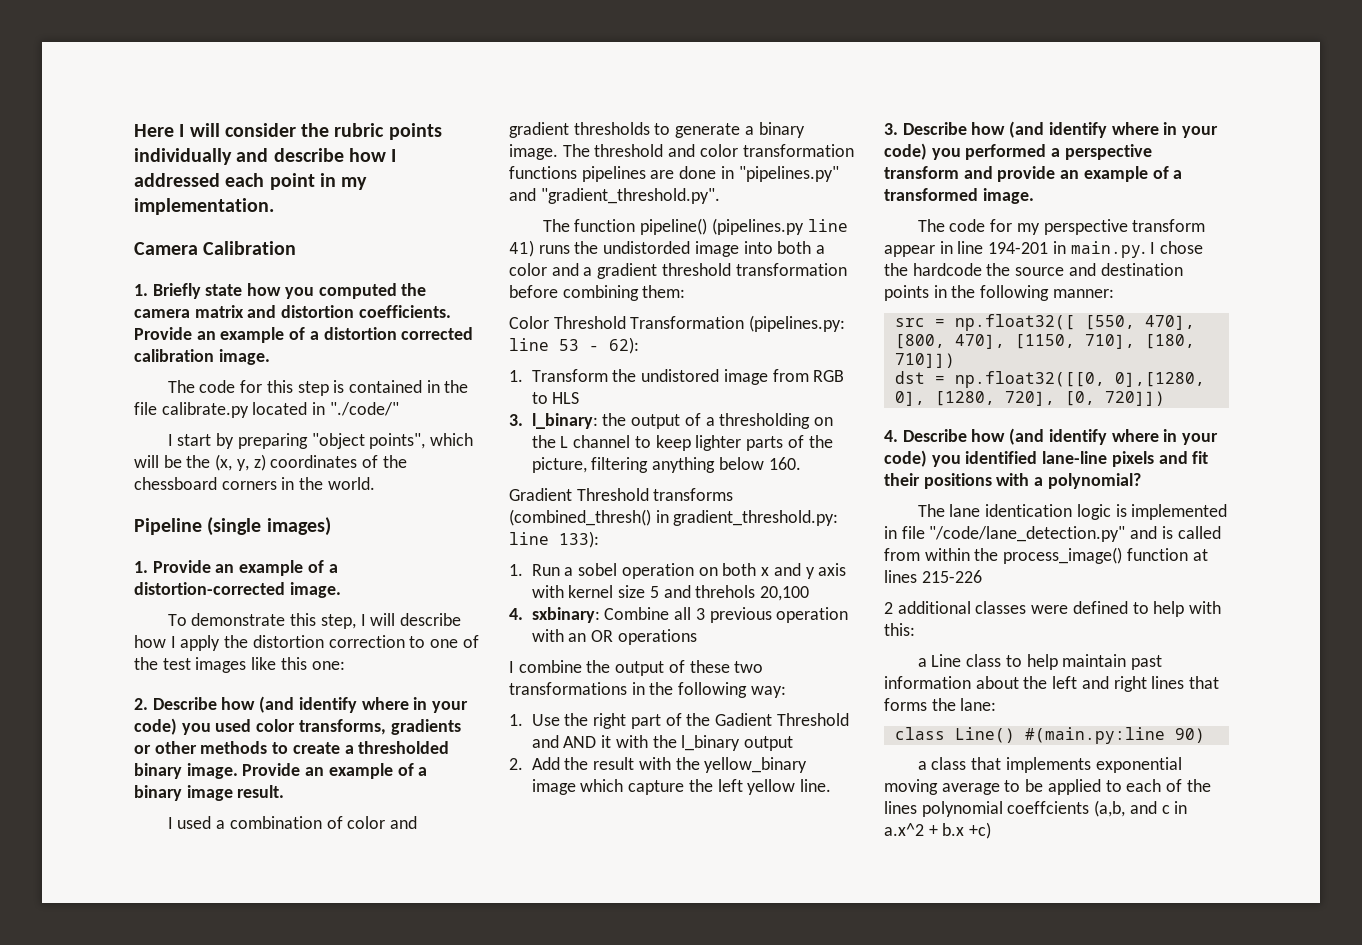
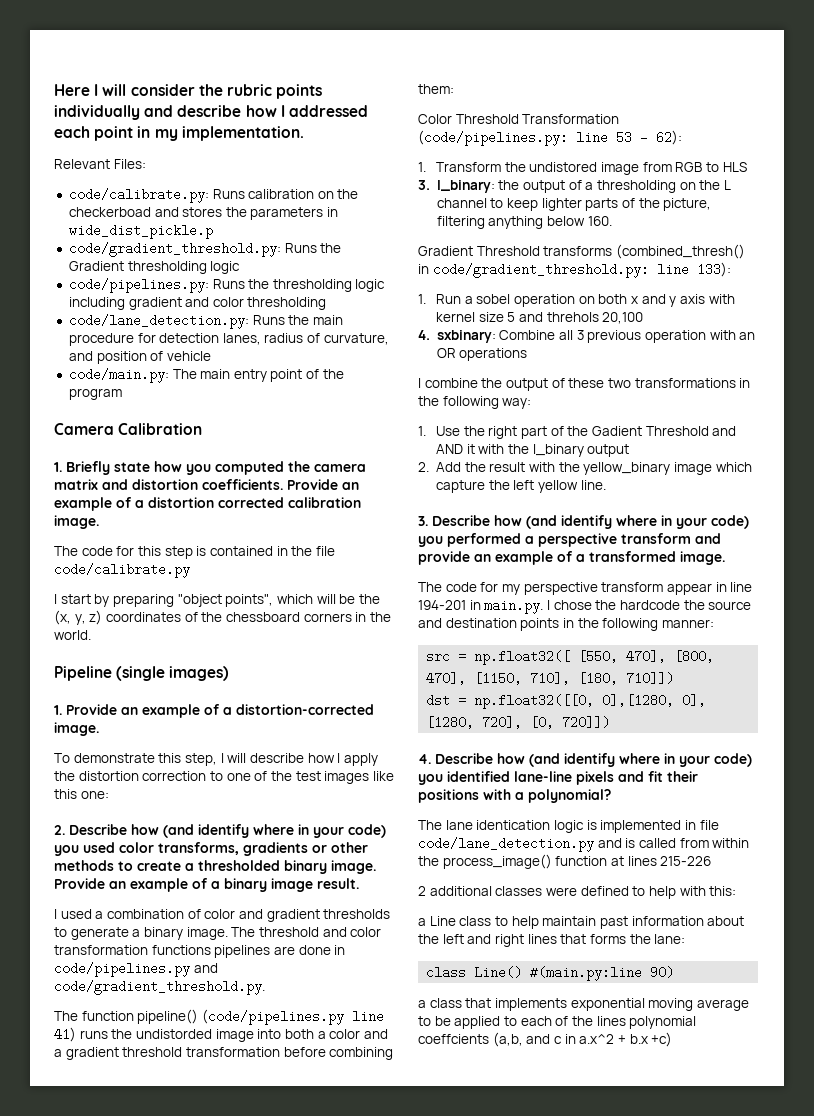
+ Relevant Files:
+ code/calibrate.py: Runs calibration on the checkerboad and stores the parameters in wide_dist_pickle.p
+ code/gradient_threshold.py: Runs the Gradient thresholding logic
+ code/pipelines.py: Runs the thresholding logic including gradient and color thresholding
+ code/lane_detection.py: Runs the main procedure for detection lanes, radius of curvature, and position of vehicle
+ code/main.py: The main entry point of the program
- The code for this step is contained in the file calibrate.py located in "./code/"
+ The code for this step is contained in the file code/calibrate.py
- The threshold and color transformation functions pipelines are done in "pipelines.py" and "gradient_threshold.py".
+ The threshold and color transformation functions pipelines are done in code/pipelines.py and code/gradient_threshold.py.
- The function pipeline() (pipelines.py line 41) runs the undistorded image into both a color and a gradient threshold transformation before combining them:
+ The function pipeline() (code/pipelines.py line 41) runs the undistorded image into both a color and a gradient threshold transformation before combining them:
- Color Threshold Transformation (pipelines.py: line 53 - 62):
+ Color Threshold Transformation (code/pipelines.py: line 53 - 62):
- Gradient Threshold transforms (combined_thresh() in gradient_threshold.py: line 133):
+ Gradient Threshold transforms (combined_thresh() in code/gradient_threshold.py: line 133):
- The lane identication logic is implemented in file "/code/lane_detection.py" and is called from within the process_image() function at lines 215-226
+ The lane identication logic is implemented in file code/lane_detection.py and is called from within the process_image() function at lines 215-226

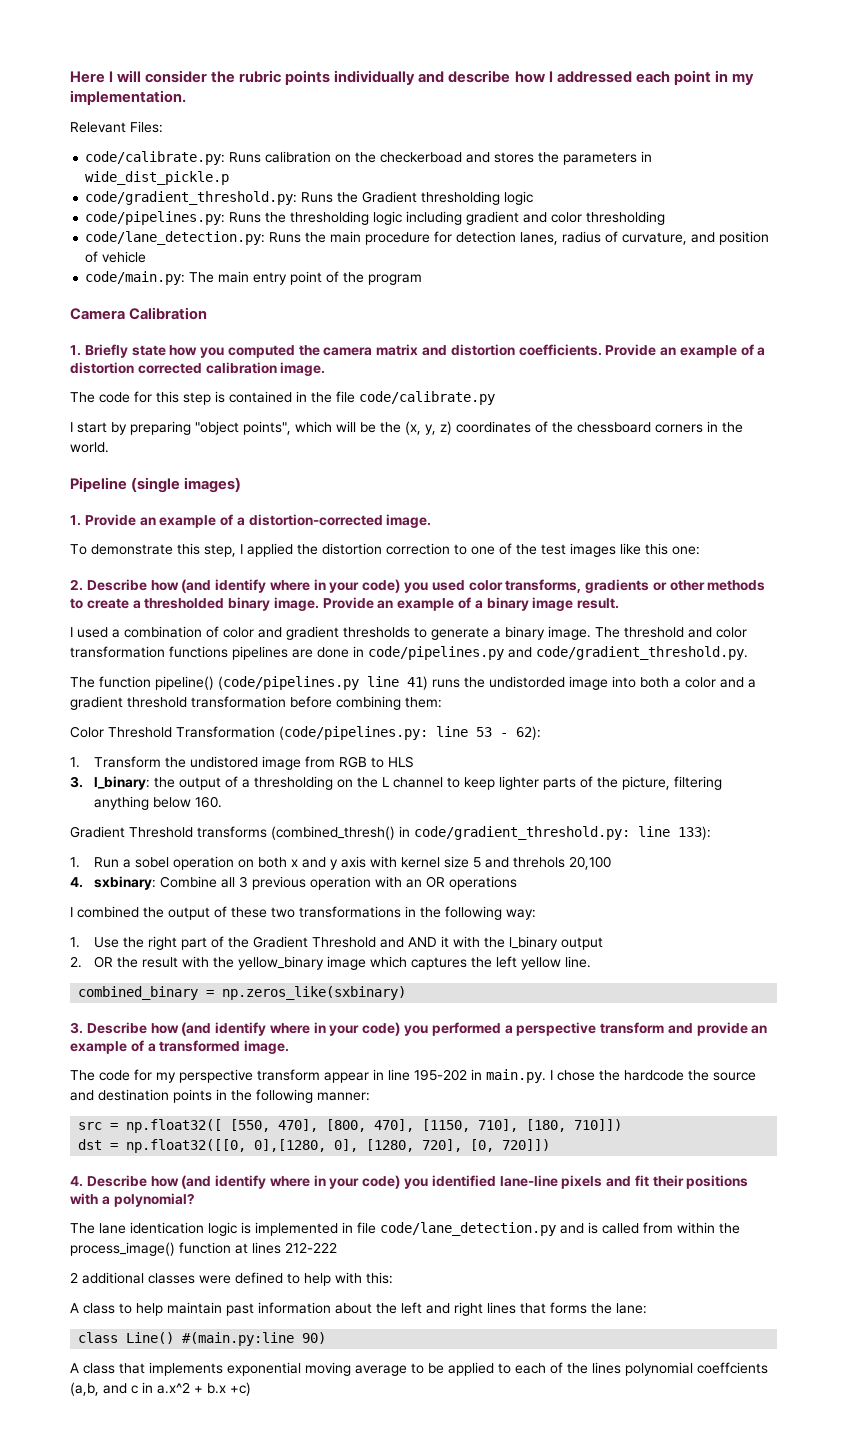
- To demonstrate this step, I will describe how I apply the distortion correction to one of the test images like this one:
+ To demonstrate this step, I applied the distortion correction to one of the test images like this one:
- I combine the output of these two transformations in the following way:
+ I combined the output of these two transformations in the following way:
- 1. Use the right part of the Gadient Threshold and AND it with the l_binary output
+ 1. Use the right part of the Gradient Threshold and AND it with the l_binary output
- 2. Add the result with the yellow_binary image which capture the left yellow line.
+ 2. OR the result with the yellow_binary image which captures the left yellow line.
+ combined_binary = np.zeros_like(sxbinary)
- The code for my perspective transform appear in line 194-201 in main.py. I chose the hardcode the source and destination points in the following manner:
+ The code for my perspective transform appear in line 195-202 in main.py. I chose the hardcode the source and destination points in the following manner:
- The lane identication logic is implemented in file code/lane_detection.py and is called from within the process_image() function at lines 215-226
+ The lane identication logic is implemented in file code/lane_detection.py and is called from within the process_image() function at lines 212-222
- a Line class to help maintain past information about the left and right lines that forms the lane:
+ A class to help maintain past information about the left and right lines that forms the lane:
- a class that implements exponential moving average to be applied to each of the lines polynomial coeffcients (a,b, and c in a.x^2 + b.x +c)
+ A class that implements exponential moving average to be applied to each of the lines polynomial coeffcients (a,b, and c in a.x^2 + b.x +c)

